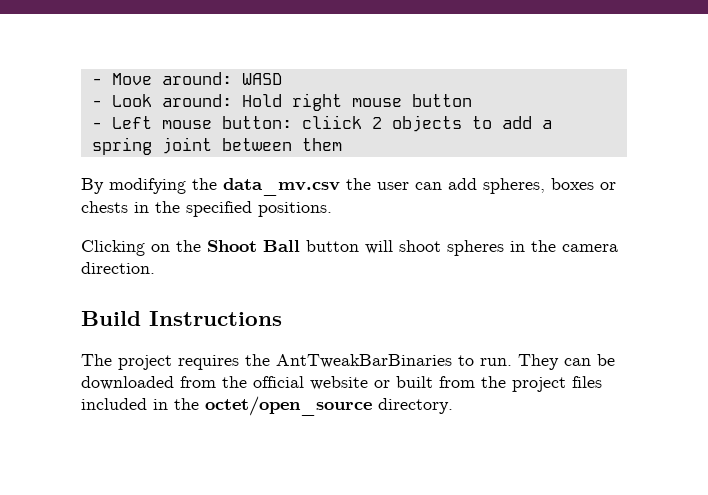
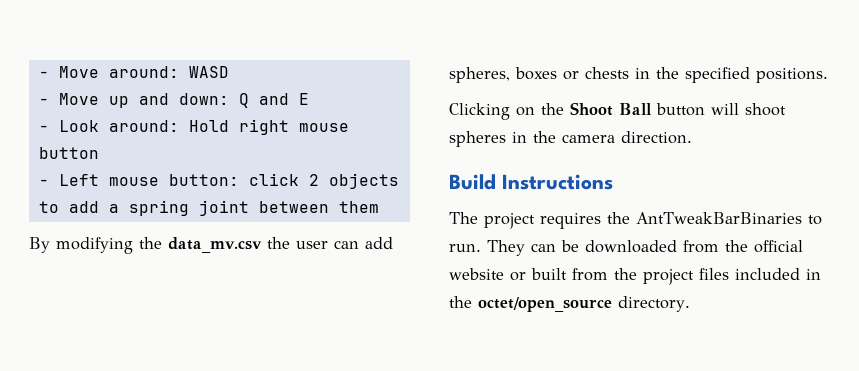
+ - Move up and down: Q and E
- - Left mouse button: cliick 2 objects to add a spring joint between them
+ - Left mouse button: click 2 objects to add a spring joint between them

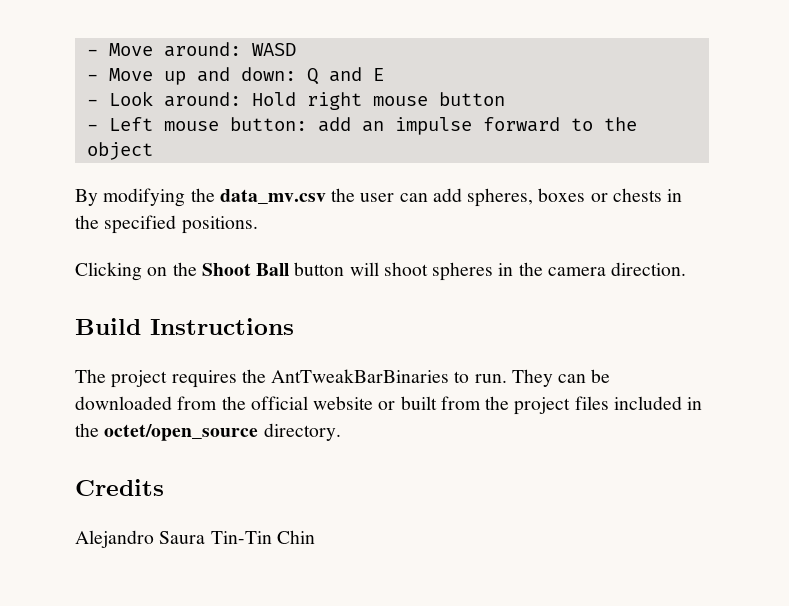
- - Left mouse button: click 2 objects to add a spring joint between them
+ - Left mouse button: add an impulse forward to the object
+ Credits
+ Alejandro Saura Tin-Tin Chin

